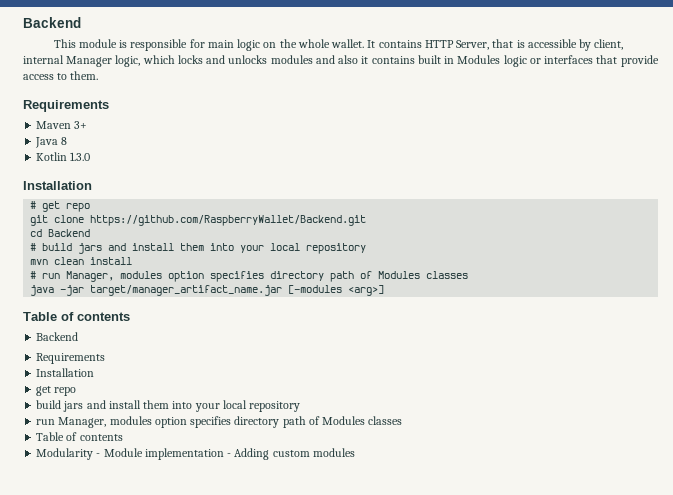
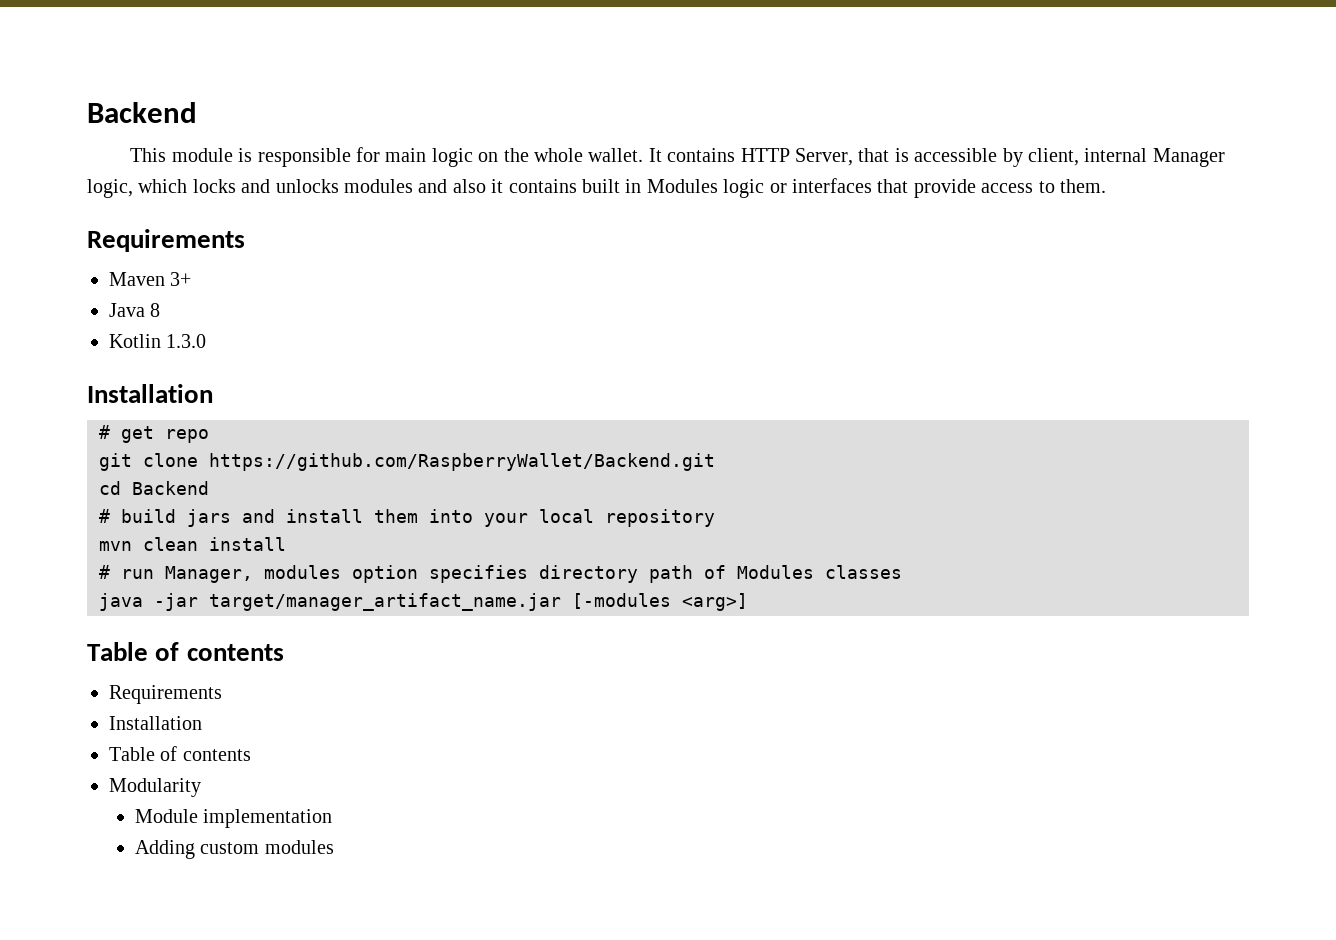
  java -jar target/manager_artifact_name.jar [-modules <arg>]
  Table of contents
- Backend
  Requirements
  Installation
- get repo
- build jars and install them into your local repository
- run Manager, modules option specifies directory path of Modules classes
- Modularity - Module implementation - Adding custom modules
+ Modularity
+ Module implementation
+ Adding custom modules

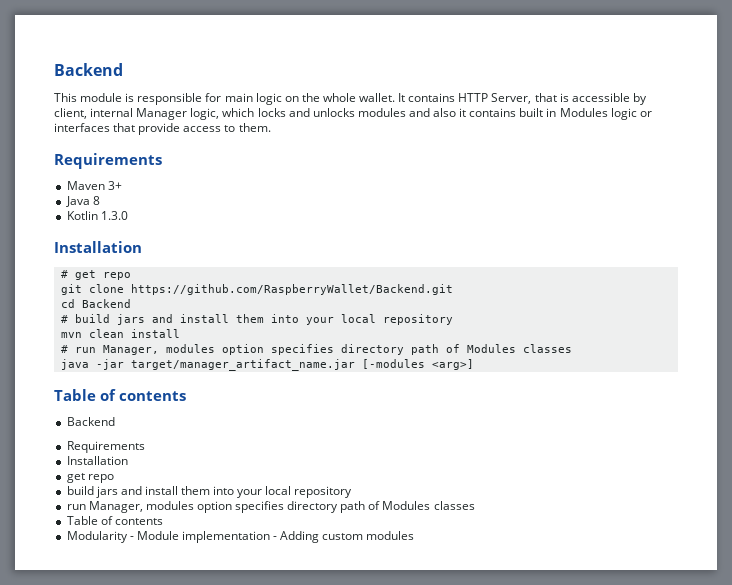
  java -jar target/manager_artifact_name.jar [-modules <arg>]
  Table of contents
+ Backend
  Requirements
  Installation
+ get repo
+ build jars and install them into your local repository
+ run Manager, modules option specifies directory path of Modules classes
- Modularity
- Module implementation
- Adding custom modules
+ Modularity - Module implementation - Adding custom modules

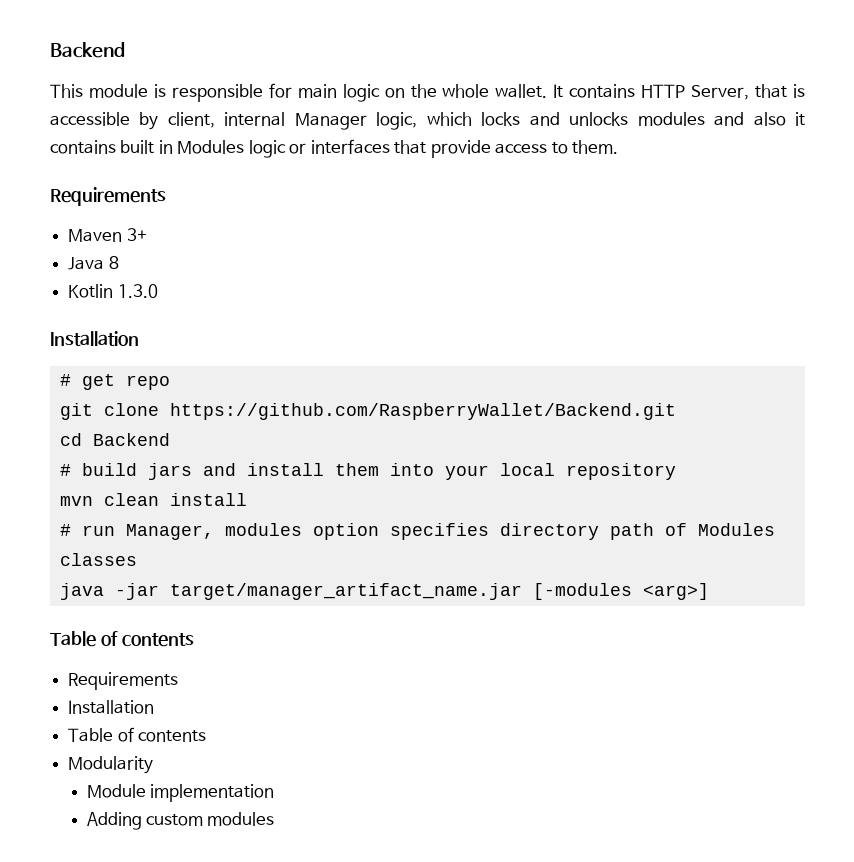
  java -jar target/manager_artifact_name.jar [-modules <arg>]
  Table of contents
- Backend
  Requirements
  Installation
- get repo
- build jars and install them into your local repository
- run Manager, modules option specifies directory path of Modules classes
- Modularity - Module implementation - Adding custom modules
+ Modularity
+ Module implementation
+ Adding custom modules

